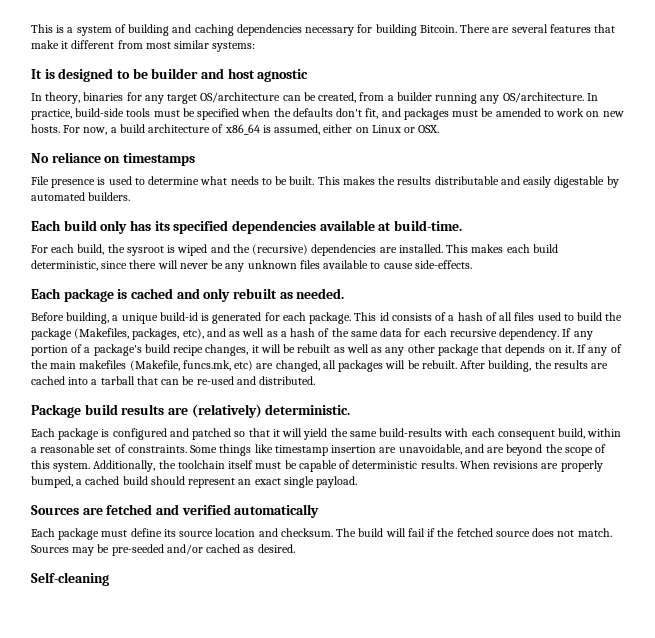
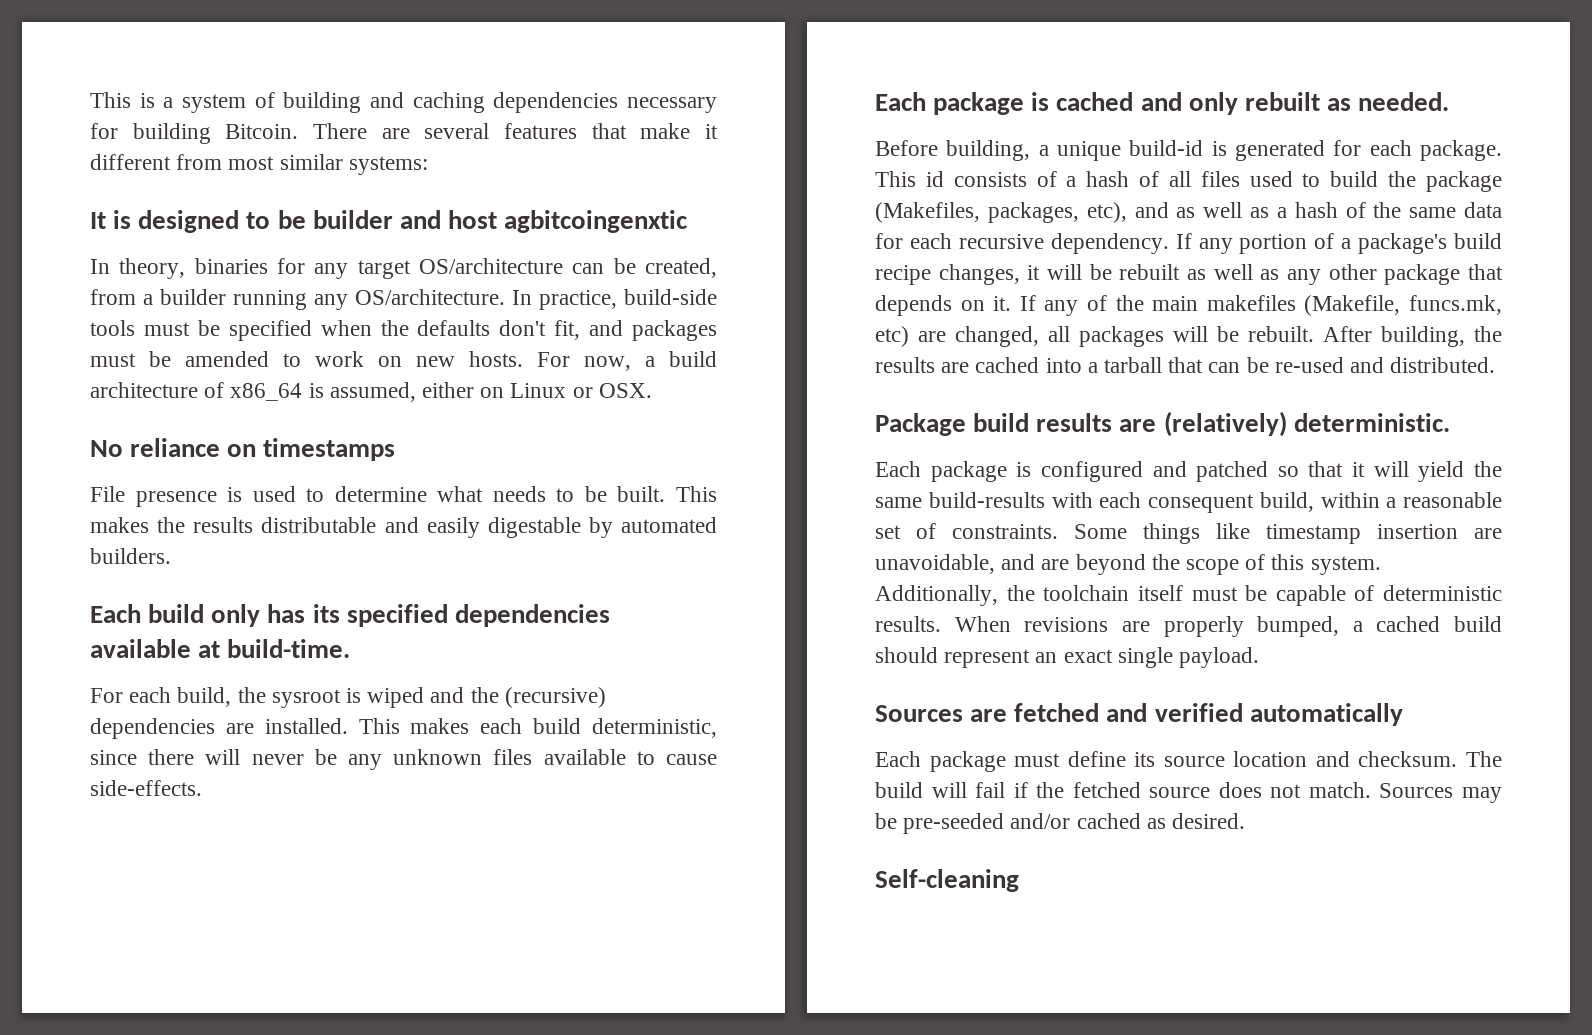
- It is designed to be builder and host agnostic
+ It is designed to be builder and host agbitcoingenxtic

